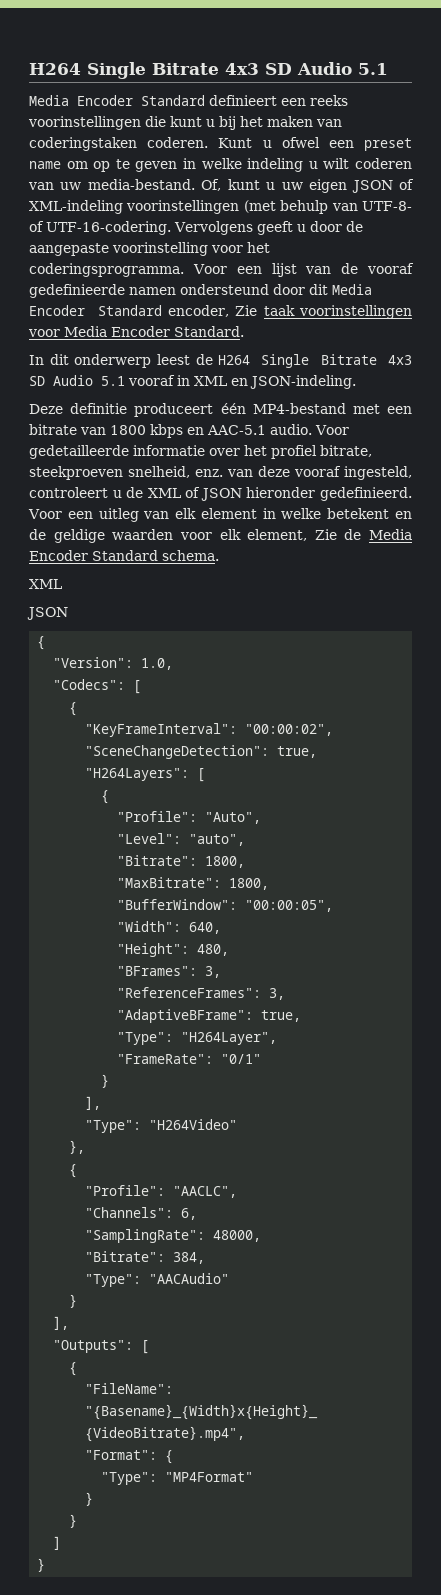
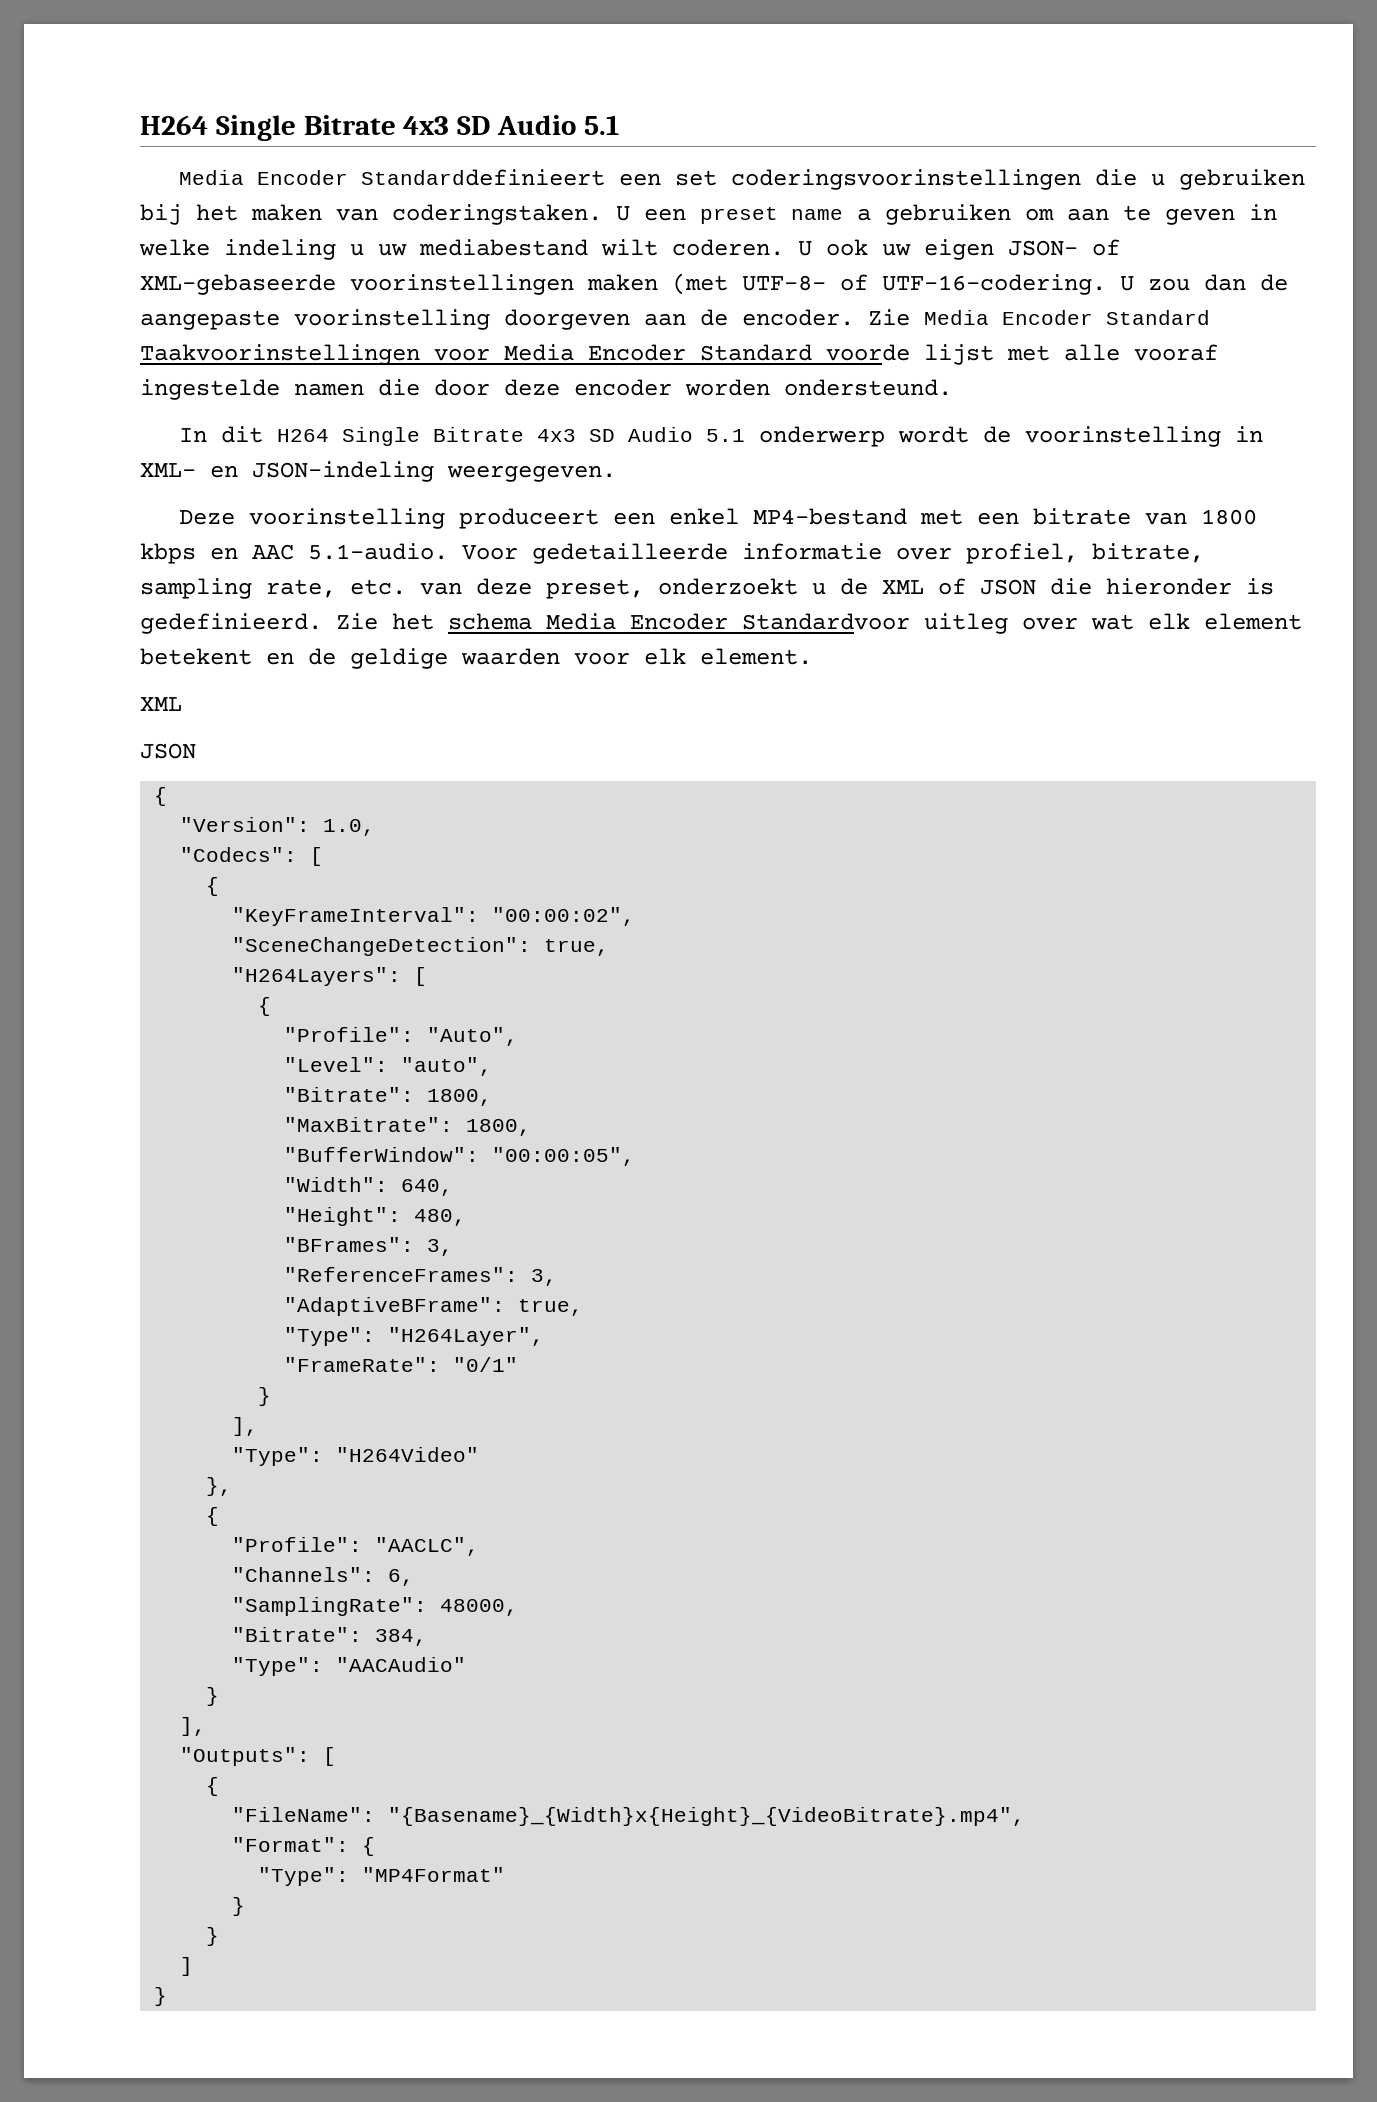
- Media Encoder Standard definieert een reeks voorinstellingen die kunt u bij het maken van coderingstaken coderen. Kunt u ofwel een preset name om op te geven in welke indeling u wilt coderen van uw media-bestand. Of, kunt u uw eigen JSON of XML-indeling voorinstellingen (met behulp van UTF-8- of UTF-16-codering. Vervolgens geeft u door de aangepaste voorinstelling voor het coderingsprogramma. Voor een lijst van de vooraf gedefinieerde namen ondersteund door dit Media Encoder Standard encoder, Zie taak voorinstellingen voor Media Encoder Standard.
+ Media Encoder Standarddefinieert een set coderingsvoorinstellingen die u gebruiken bij het maken van coderingstaken. U een preset name a gebruiken om aan te geven in welke indeling u uw mediabestand wilt coderen. U ook uw eigen JSON- of XML-gebaseerde voorinstellingen maken (met UTF-8- of UTF-16-codering. U zou dan de aangepaste voorinstelling doorgeven aan de encoder. Zie Media Encoder Standard Taakvoorinstellingen voor Media Encoder Standard voorde lijst met alle vooraf ingestelde namen die door deze encoder worden ondersteund.
- In dit onderwerp leest de H264 Single Bitrate 4x3 SD Audio 5.1 vooraf in XML en JSON-indeling.
- Deze definitie produceert één MP4-bestand met een bitrate van 1800 kbps en AAC-5.1 audio. Voor gedetailleerde informatie over het profiel bitrate, steekproeven snelheid, enz. van deze vooraf ingesteld, controleert u de XML of JSON hieronder gedefinieerd. Voor een uitleg van elk element in welke betekent en de geldige waarden voor elk element, Zie de Media Encoder Standard schema.
+ In dit H264 Single Bitrate 4x3 SD Audio 5.1 onderwerp wordt de voorinstelling in XML- en JSON-indeling weergegeven.
+ Deze voorinstelling produceert een enkel MP4-bestand met een bitrate van 1800 kbps en AAC 5.1-audio. Voor gedetailleerde informatie over profiel, bitrate, sampling rate, etc. van deze preset, onderzoekt u de XML of JSON die hieronder is gedefinieerd. Zie het schema Media Encoder Standardvoor uitleg over wat elk element betekent en de geldige waarden voor elk element.

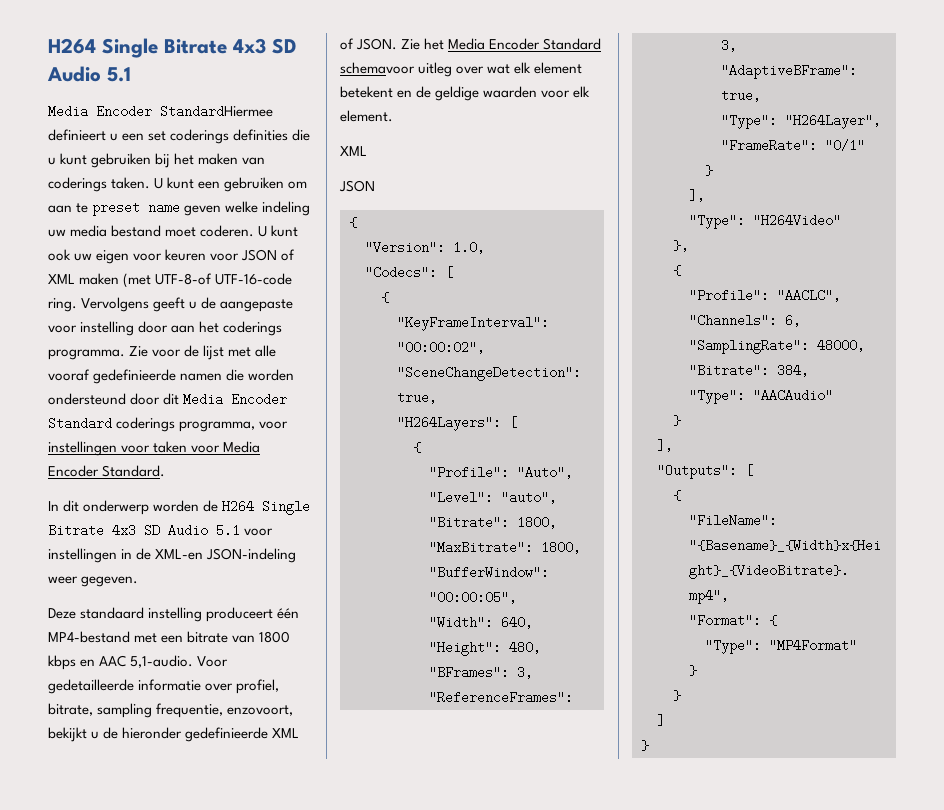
- Media Encoder Standarddefinieert een set coderingsvoorinstellingen die u gebruiken bij het maken van coderingstaken. U een preset name a gebruiken om aan te geven in welke indeling u uw mediabestand wilt coderen.
+ Media Encoder StandardHiermee definieert u een set coderings definities die u kunt gebruiken bij het maken van coderings taken. U kunt een gebruiken om aan te preset name geven welke indeling uw media bestand moet coderen.
- U ook uw eigen JSON- of XML-gebaseerde voorinstellingen maken (met UTF-8- of UTF-16-codering. U zou dan de aangepaste voorinstelling doorgeven aan de encoder. Zie Media Encoder Standard Taakvoorinstellingen voor Media Encoder Standard voorde lijst met alle vooraf ingestelde namen die door deze encoder worden ondersteund.
+ U kunt ook uw eigen voor keuren voor JSON of XML maken (met UTF-8-of UTF-16-code ring. Vervolgens geeft u de aangepaste voor instelling door aan het coderings programma. Zie voor de lijst met alle vooraf gedefinieerde namen die worden ondersteund door dit Media Encoder Standard coderings programma, voor instellingen voor taken voor Media Encoder Standard.
- In dit H264 Single Bitrate 4x3 SD Audio 5.1 onderwerp wordt de voorinstelling in XML- en JSON-indeling weergegeven.
- Deze voorinstelling produceert een enkel MP4-bestand met een bitrate van 1800 kbps en AAC 5.1-audio. Voor gedetailleerde informatie over profiel, bitrate, sampling rate, etc. van deze preset, onderzoekt u de XML of JSON die hieronder is gedefinieerd.
+ In dit onderwerp worden de H264 Single Bitrate 4x3 SD Audio 5.1 voor instellingen in de XML-en JSON-indeling weer gegeven.
+ Deze standaard instelling produceert één MP4-bestand met een bitrate van 1800 kbps en AAC 5,1-audio. Voor gedetailleerde informatie over profiel, bitrate, sampling frequentie, enzovoort, bekijkt u de hieronder gedefinieerde XML of JSON.
- Zie het schema Media Encoder Standardvoor uitleg over wat elk element betekent en de geldige waarden voor elk element.
+ Zie het Media Encoder Standard schemavoor uitleg over wat elk element betekent en de geldige waarden voor elk element.

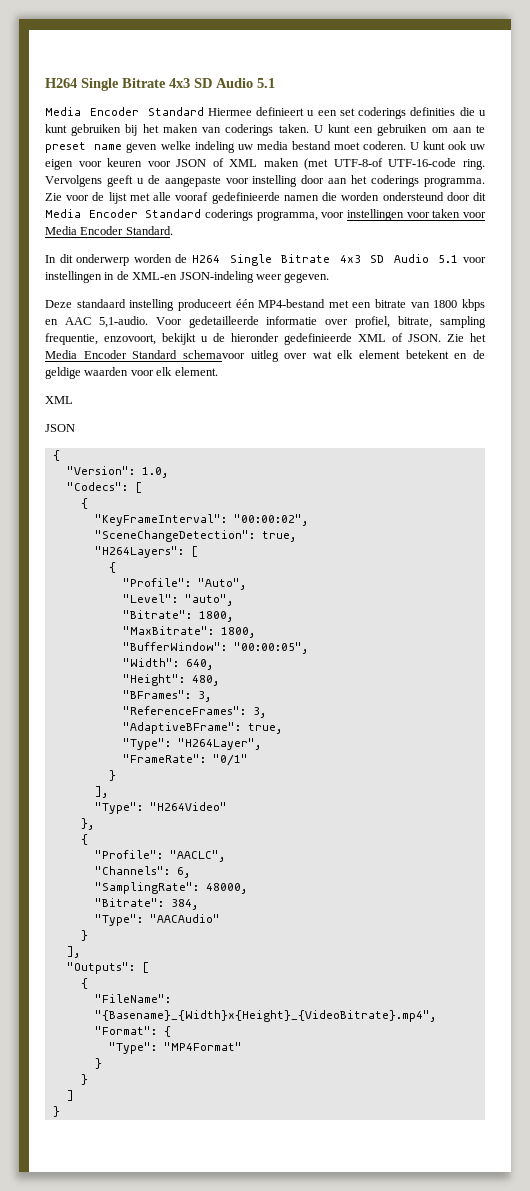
- Media Encoder StandardHiermee definieert u een set coderings definities die u kunt gebruiken bij het maken van coderings taken.
+ Media Encoder Standard Hiermee definieert u een set coderings definities die u kunt gebruiken bij het maken van coderings taken.

